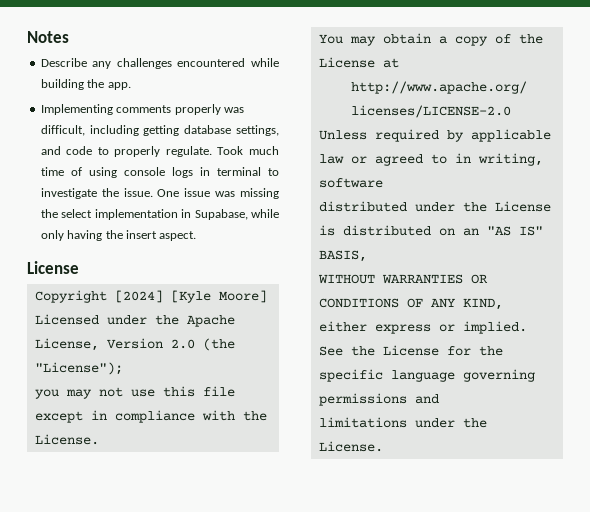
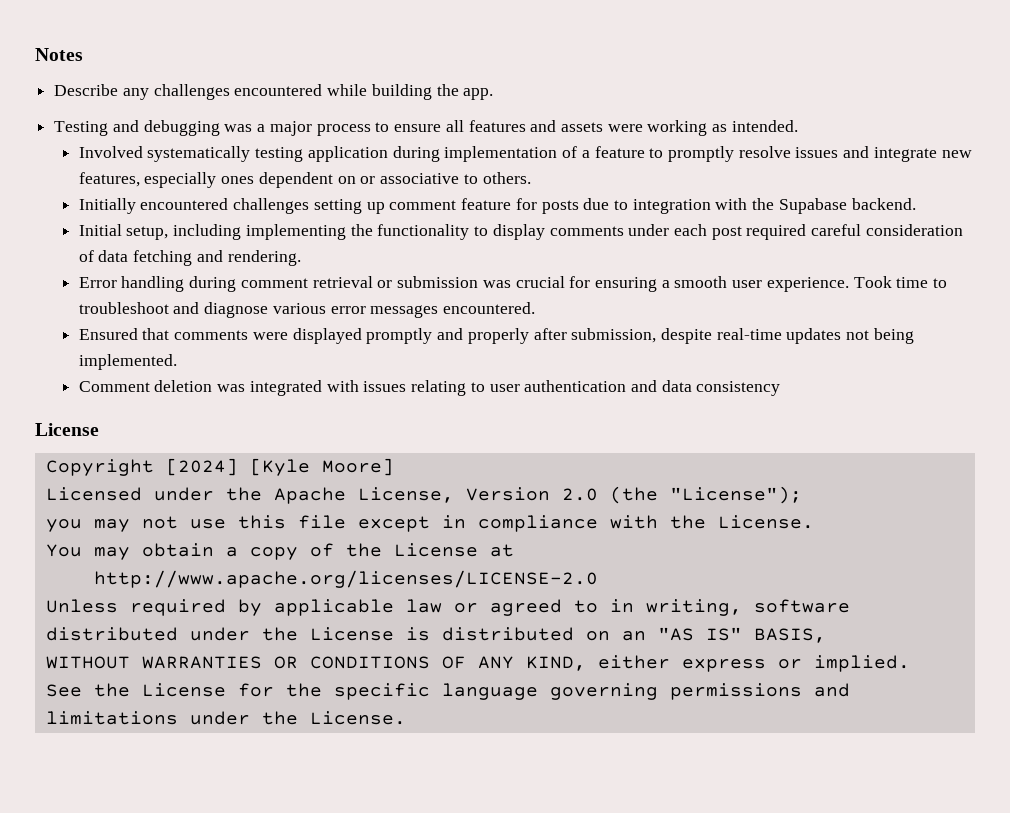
- Implementing comments properly was difficult, including getting database settings, and code to properly regulate. Took much time of using console logs in terminal to investigate the issue. One issue was missing the select implementation in Supabase, while only having the insert aspect.
+ Testing and debugging was a major process to ensure all features and assets were working as intended.
+ Involved systematically testing application during implementation of a feature to promptly resolve issues and integrate new features, especially ones dependent on or associative to others.
+ Initially encountered challenges setting up comment feature for posts due to integration with the Supabase backend.
+ Initial setup, including implementing the functionality to display comments under each post required careful consideration of data fetching and rendering.
+ Error handling during comment retrieval or submission was crucial for ensuring a smooth user experience. Took time to troubleshoot and diagnose various error messages encountered.
+ Ensured that comments were displayed promptly and properly after submission, despite real-time updates not being implemented.
+ Comment deletion was integrated with issues relating to user authentication and data consistency

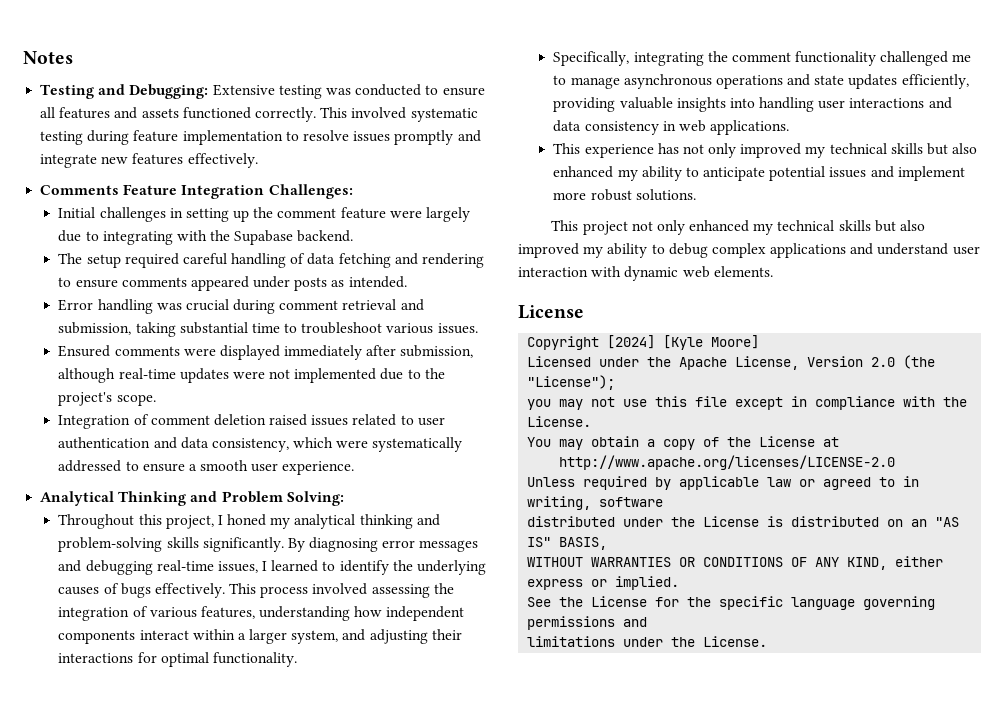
- Describe any challenges encountered while building the app.
- Testing and debugging was a major process to ensure all features and assets were working as intended.
- Involved systematically testing application during implementation of a feature to promptly resolve issues and integrate new features, especially ones dependent on or associative to others.
- Initially encountered challenges setting up comment feature for posts due to integration with the Supabase backend.
+ Testing and Debugging: Extensive testing was conducted to ensure all features and assets functioned correctly. This involved systematic testing during feature implementation to resolve issues promptly and integrate new features effectively.
+ Comments Feature Integration Challenges:
+ Initial challenges in setting up the comment feature were largely due to integrating with the Supabase backend.
- Initial setup, including implementing the functionality to display comments under each post required careful consideration of data fetching and rendering.
+ The setup required careful handling of data fetching and rendering to ensure comments appeared under posts as intended.
- Error handling during comment retrieval or submission was crucial for ensuring a smooth user experience. Took time to troubleshoot and diagnose various error messages encountered.
+ Error handling was crucial during comment retrieval and submission, taking substantial time to troubleshoot various issues.
- Ensured that comments were displayed promptly and properly after submission, despite real-time updates not being implemented.
- Comment deletion was integrated with issues relating to user authentication and data consistency
+ Ensured comments were displayed immediately after submission, although real-time updates were not implemented due to the project's scope.
+ Integration of comment deletion raised issues related to user authentication and data consistency, which were systematically addressed to ensure a smooth user experience.
+ Analytical Thinking and Problem Solving:
+ Throughout this project, I honed my analytical thinking and problem-solving skills significantly. By diagnosing error messages and debugging real-time issues, I learned to identify the underlying causes of bugs effectively. This process involved assessing the integration of various features, understanding how independent components interact within a larger system, and adjusting their interactions for optimal functionality.
+ Specifically, integrating the comment functionality challenged me to manage asynchronous operations and state updates efficiently, providing valuable insights into handling user interactions and data consistency in web applications.
+ This experience has not only improved my technical skills but also enhanced my ability to anticipate potential issues and implement more robust solutions.
+ This project not only enhanced my technical skills but also improved my ability to debug complex applications and understand user interaction with dynamic web elements.

